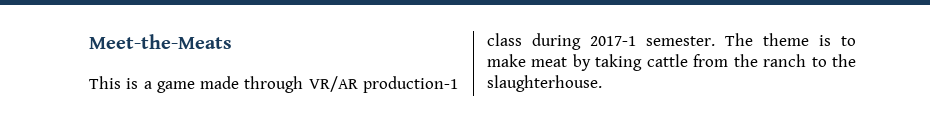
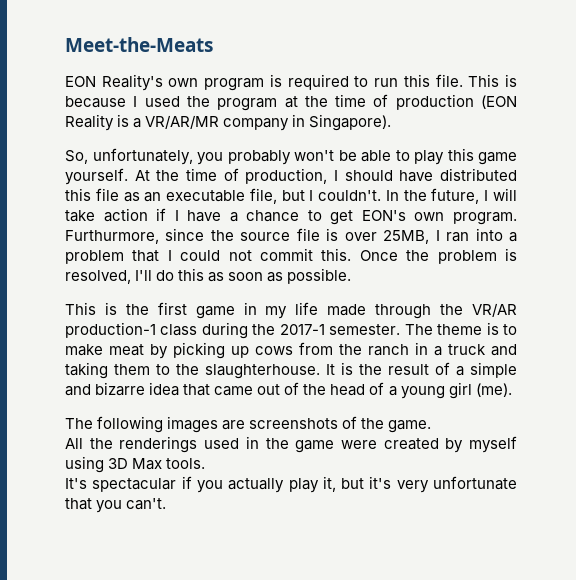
- This is a game made through VR/AR production-1 class during 2017-1 semester.
+ EON Reality's own program is required to run this file. This is because I used the program at the time of production (EON Reality is a VR/AR/MR company in Singapore).
+ So, unfortunately, you probably won't be able to play this game yourself. At the time of production, I should have distributed this file as an executable file, but I couldn't. In the future, I will take action if I have a chance to get EON's own program. Furthurmore, since the source file is over 25MB, I ran into a problem that I could not commit this. Once the problem is resolved, I'll do this as soon as possible.
+ This is the first game in my life made through the VR/AR production-1 class during the 2017-1 semester.
- The theme is to make meat by taking cattle from the ranch to the slaughterhouse.
+ The theme is to make meat by picking up cows from the ranch in a truck and taking them to the slaughterhouse. It is the result of a simple and bizarre idea that came out of the head of a young girl (me).
+ The following images are screenshots of the game.
+ All the renderings used in the game were created by myself using 3D Max tools.
+ It's spectacular if you actually play it, but it's very unfortunate that you can't.

